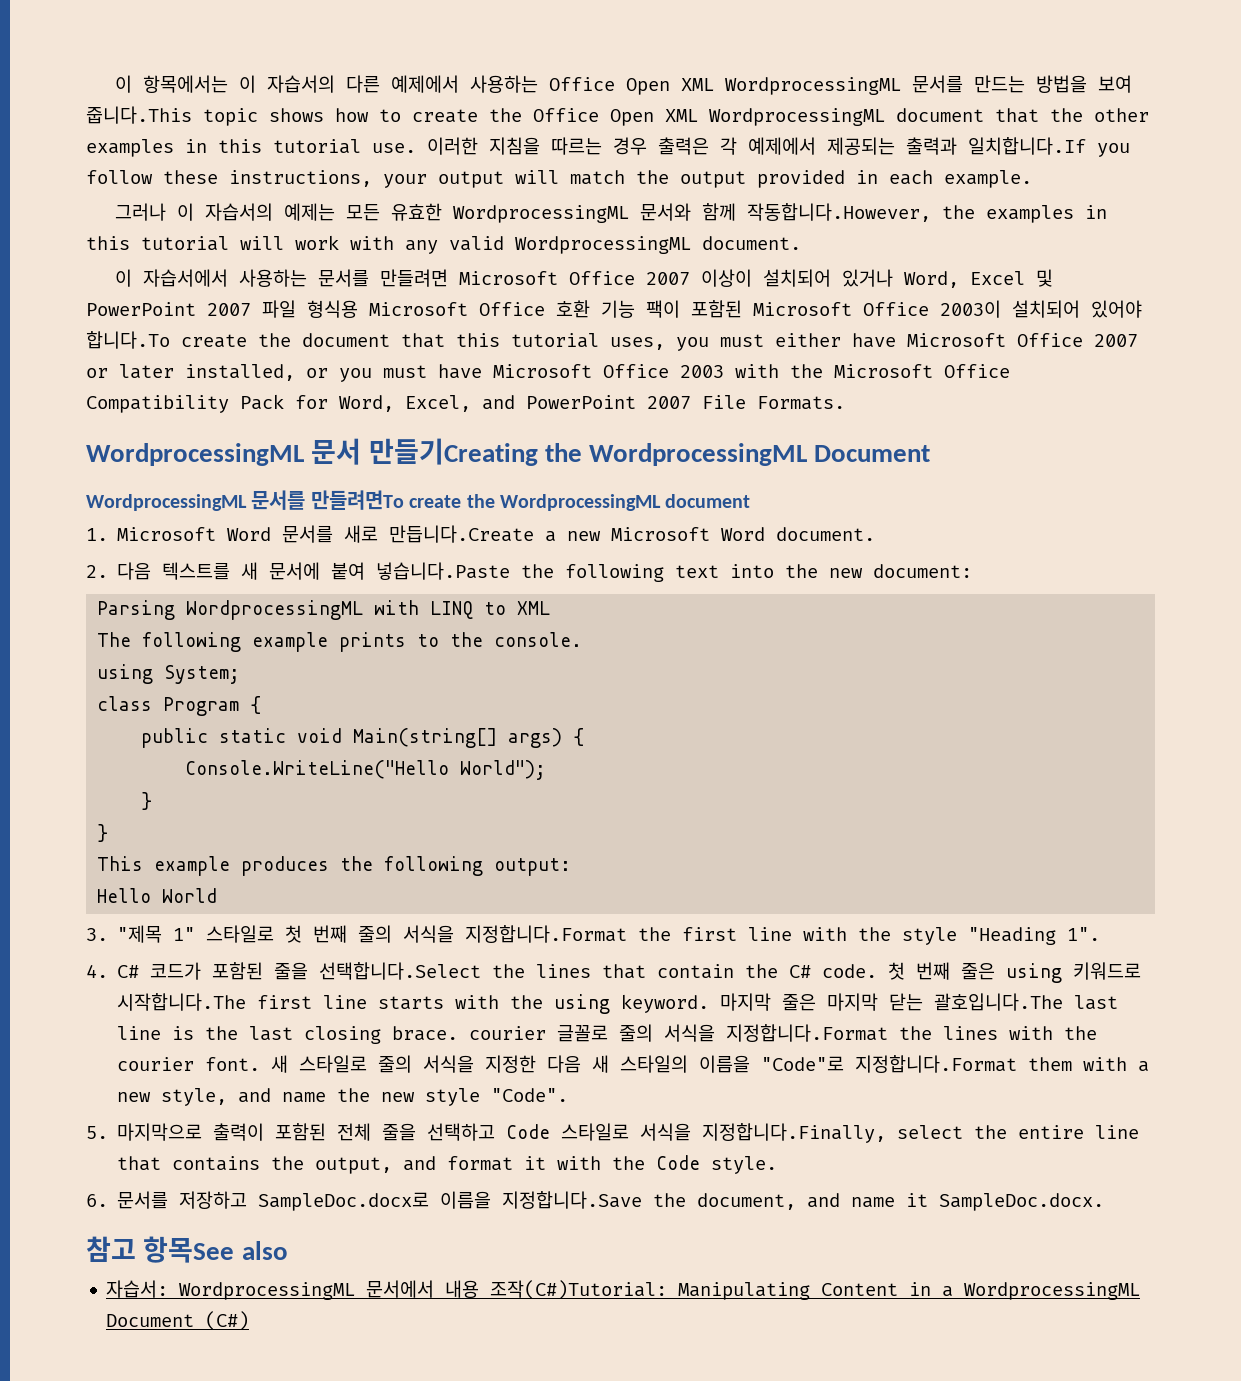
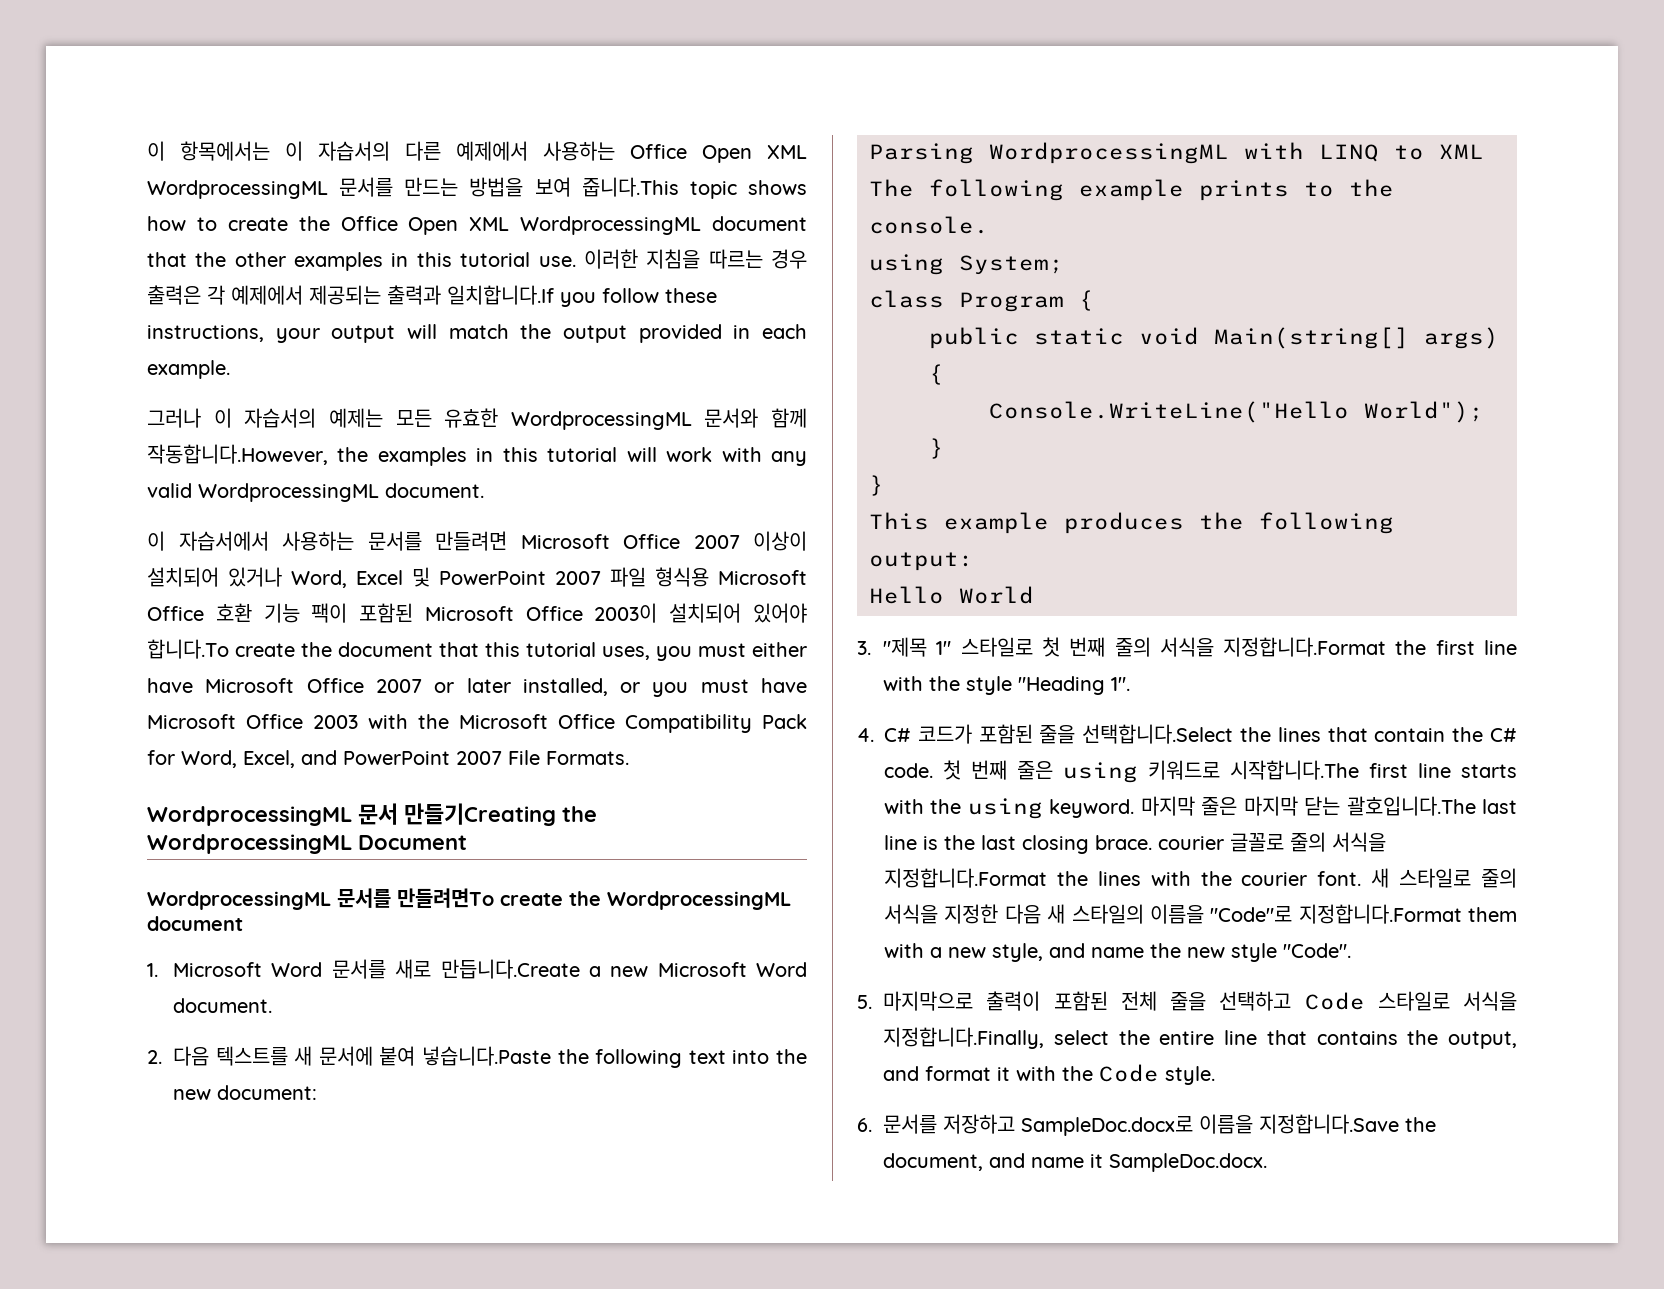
- 참고 항목See also
- 자습서: WordprocessingML 문서에서 내용 조작(C#)Tutorial: Manipulating Content in a WordprocessingML Document (C#)

